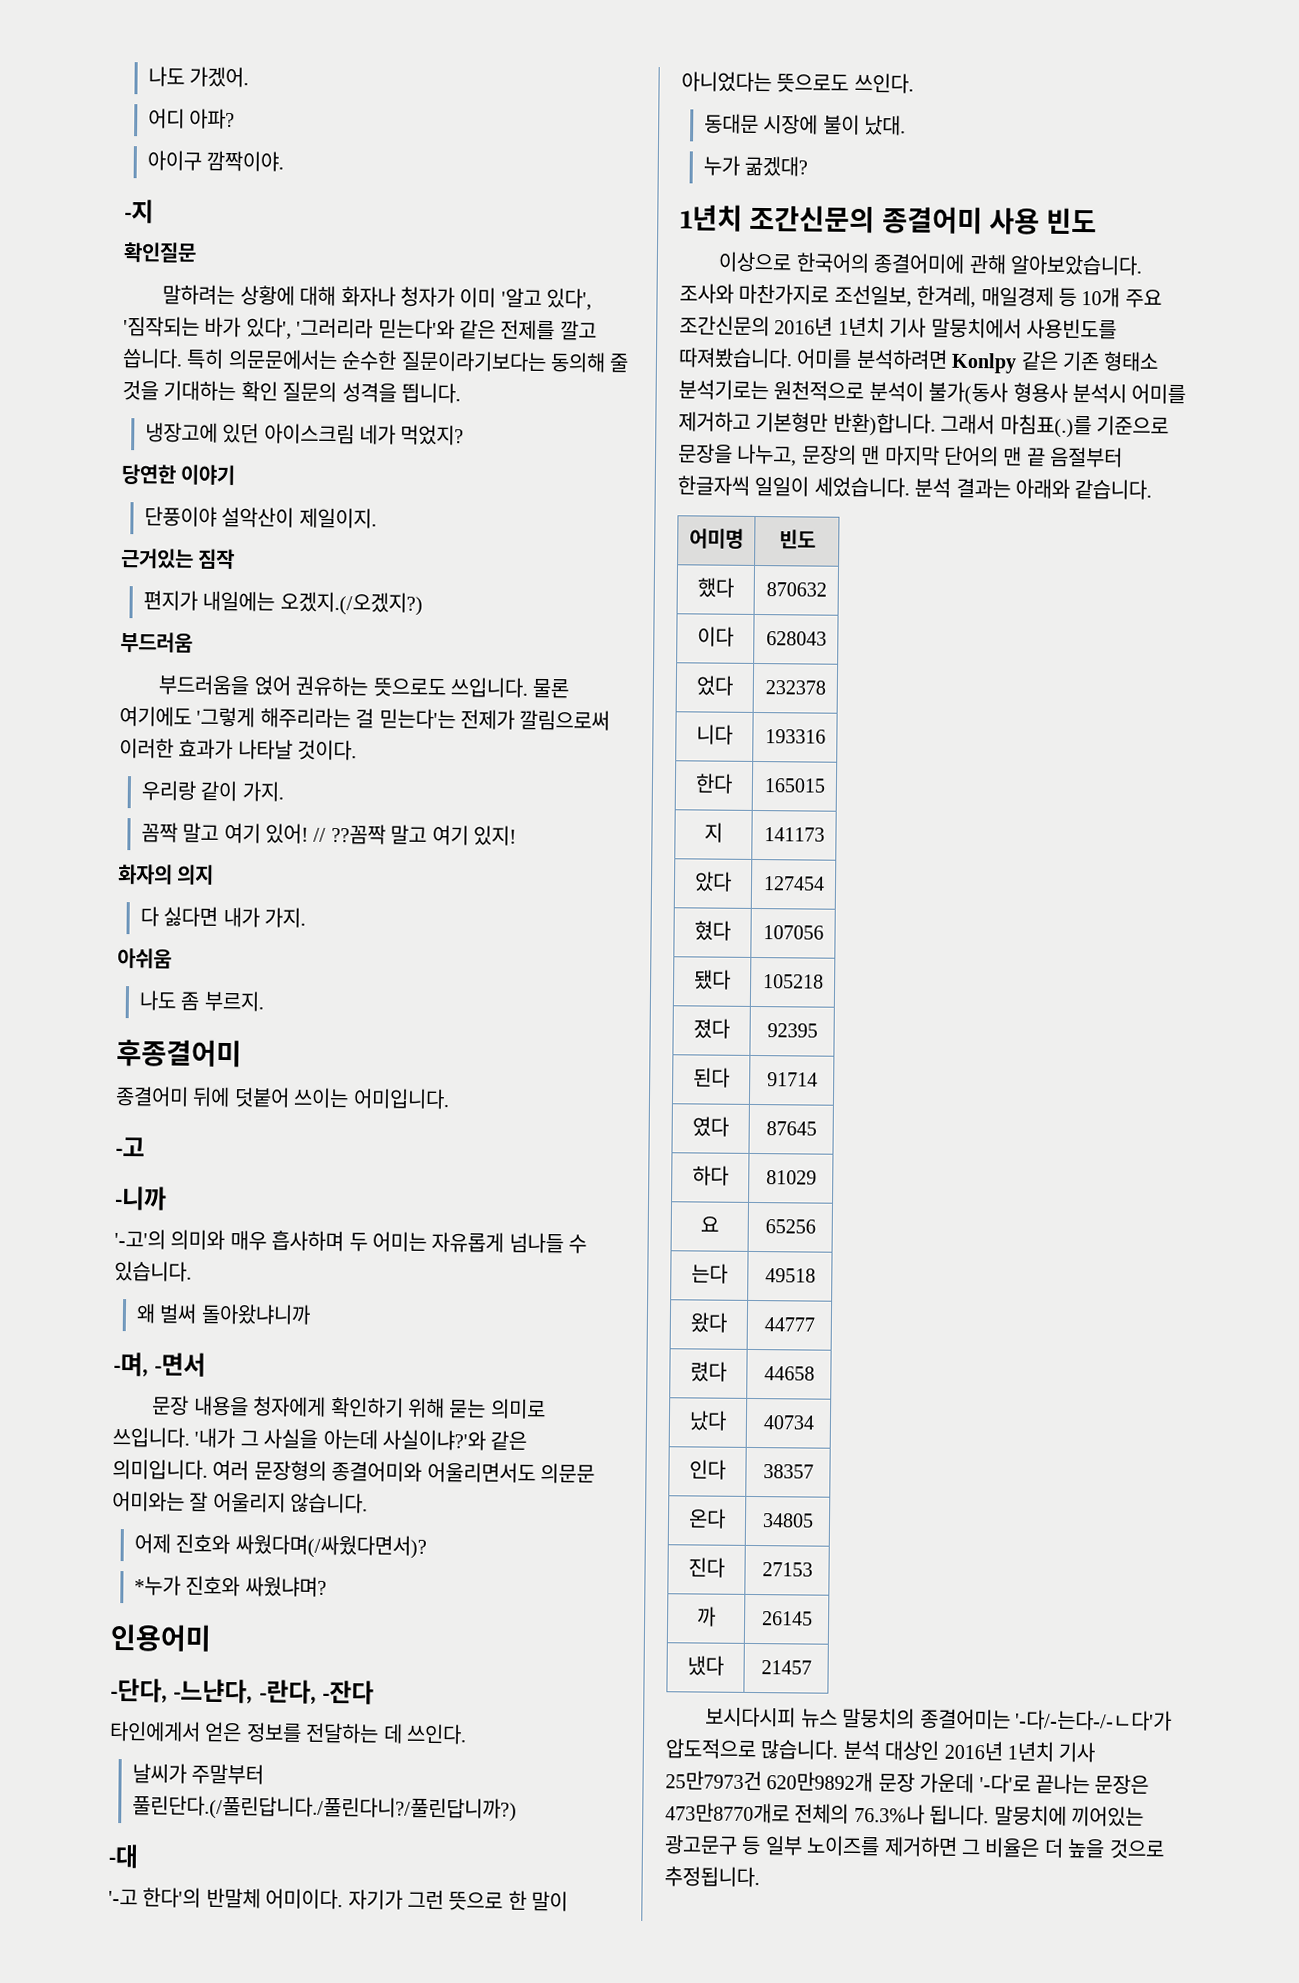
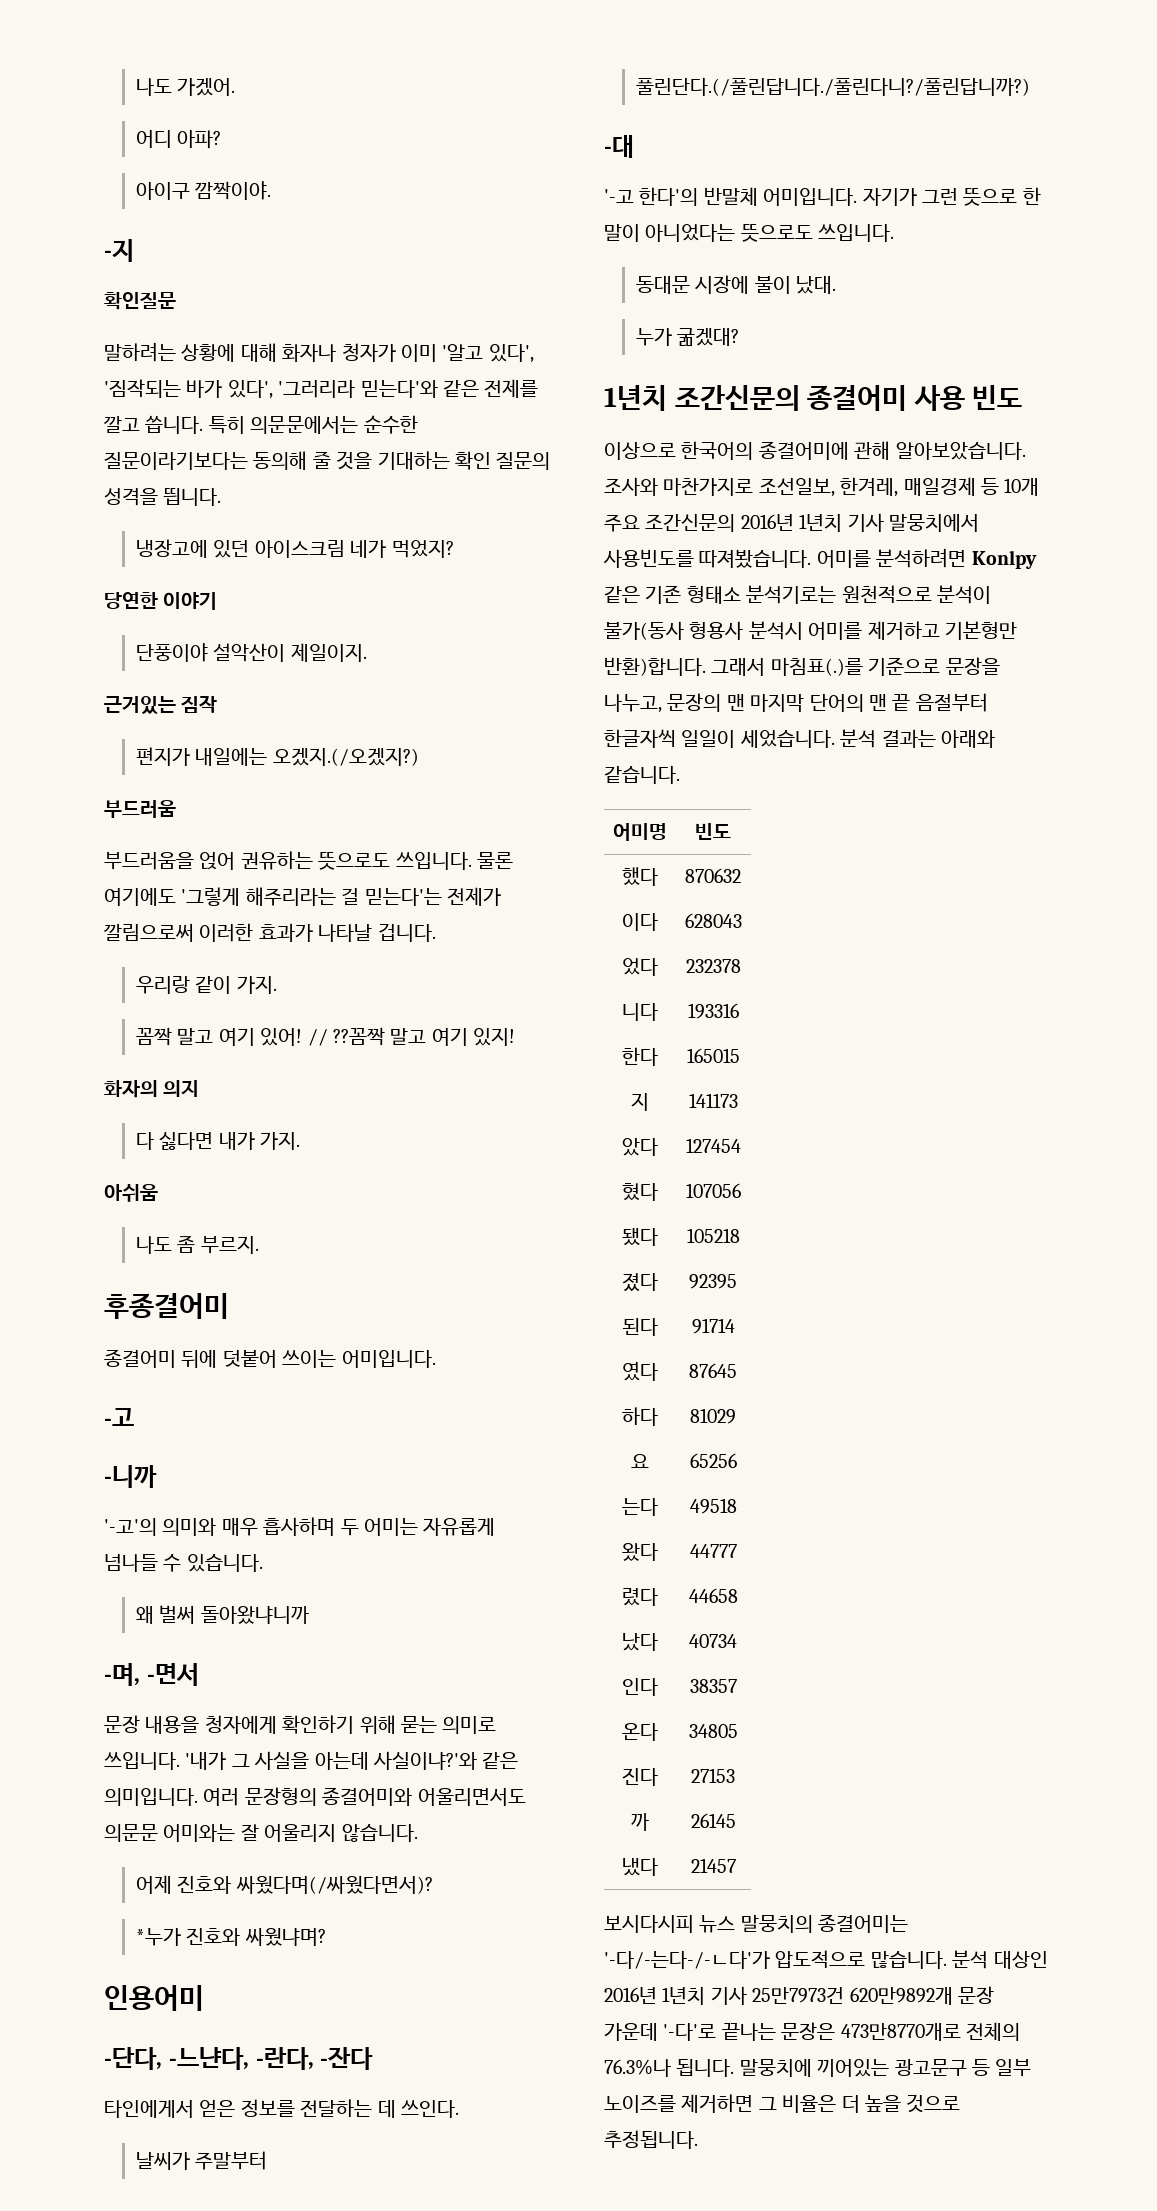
- 물론 여기에도 '그렇게 해주리라는 걸 믿는다'는 전제가 깔림으로써 이러한 효과가 나타날 것이다.
+ 물론 여기에도 '그렇게 해주리라는 걸 믿는다'는 전제가 깔림으로써 이러한 효과가 나타날 겁니다.
- '-고 한다'의 반말체 어미이다.
+ '-고 한다'의 반말체 어미입니다.
- 자기가 그런 뜻으로 한 말이 아니었다는 뜻으로도 쓰인다.
+ 자기가 그런 뜻으로 한 말이 아니었다는 뜻으로도 쓰입니다.

